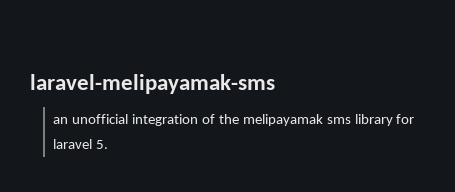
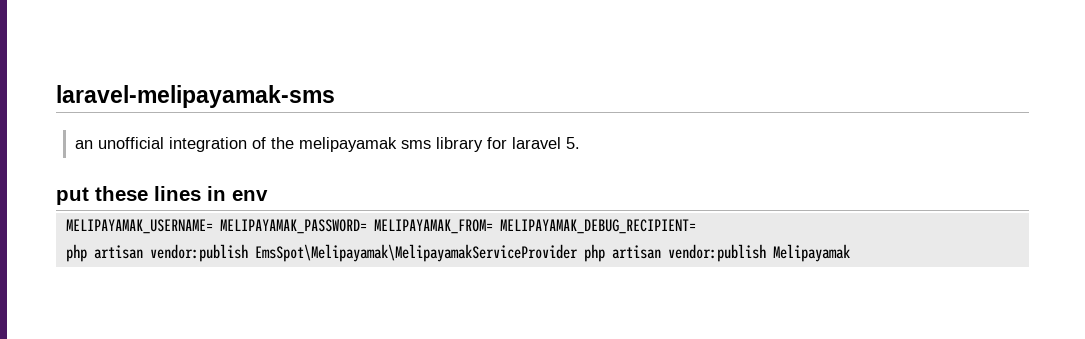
+ put these lines in env
+ MELIPAYAMAK_USERNAME= MELIPAYAMAK_PASSWORD= MELIPAYAMAK_FROM= MELIPAYAMAK_DEBUG_RECIPIENT=
+ php artisan vendor:publish EmsSpot\Melipayamak\MelipayamakServiceProvider php artisan vendor:publish Melipayamak

